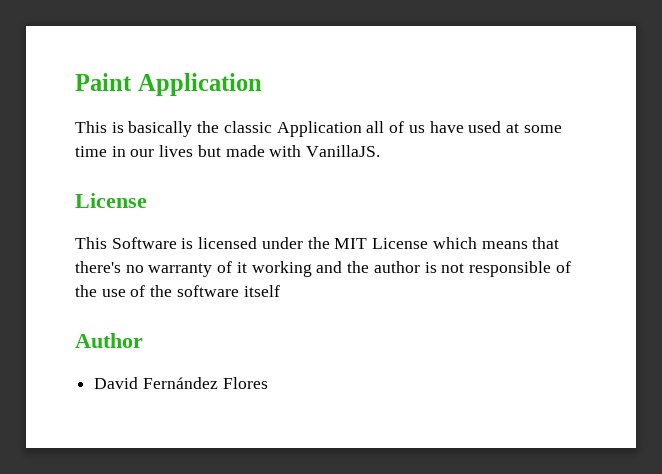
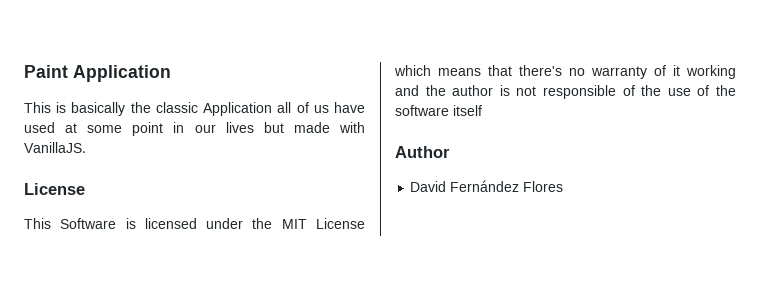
- This is basically the classic Application all of us have used at some time in our lives but made with VanillaJS.
+ This is basically the classic Application all of us have used at some point in our lives but made with VanillaJS.

